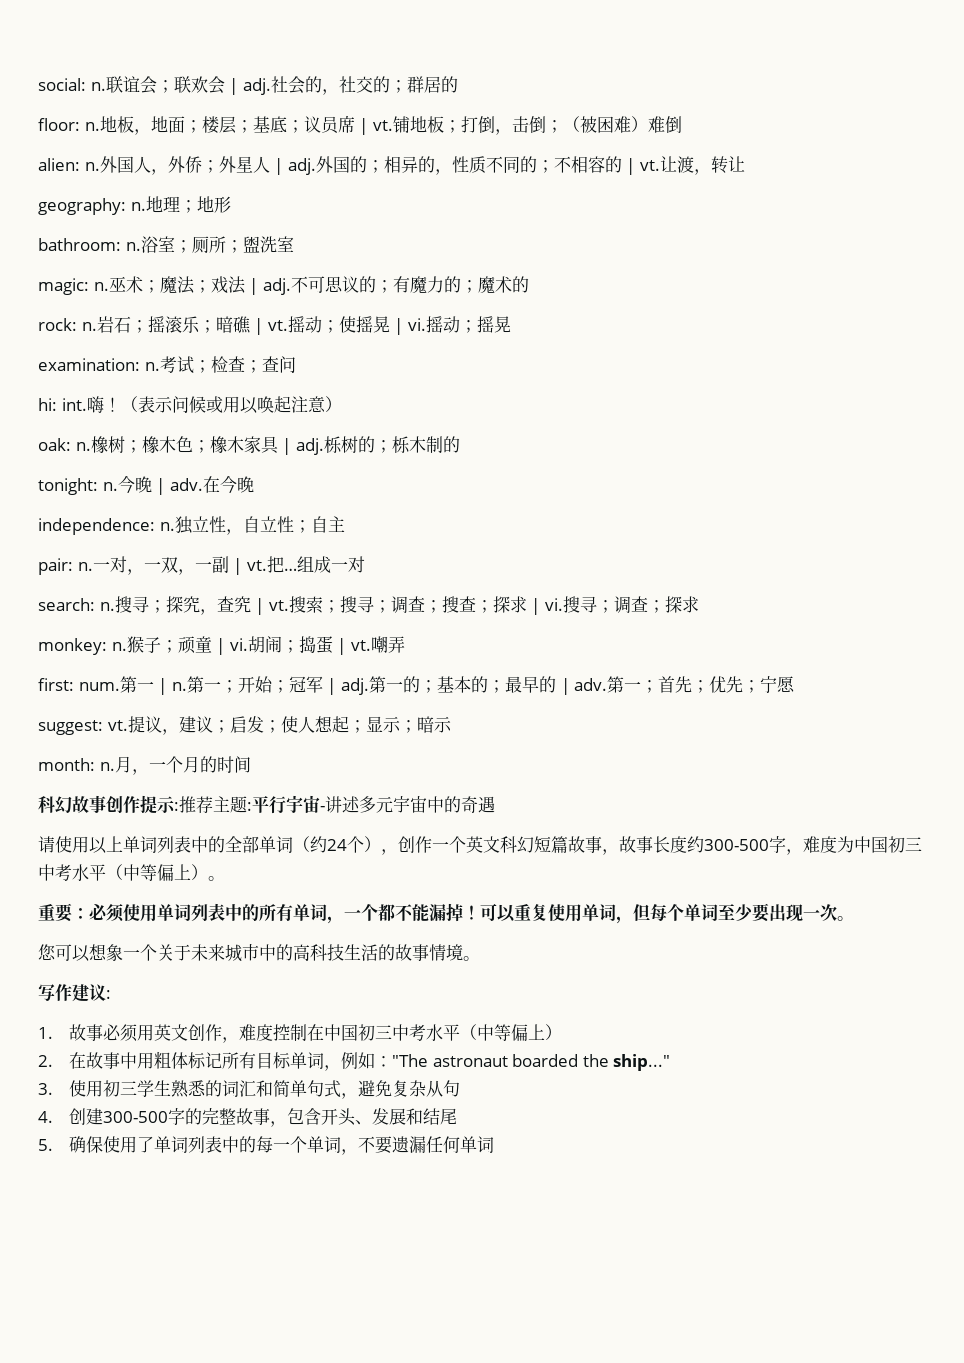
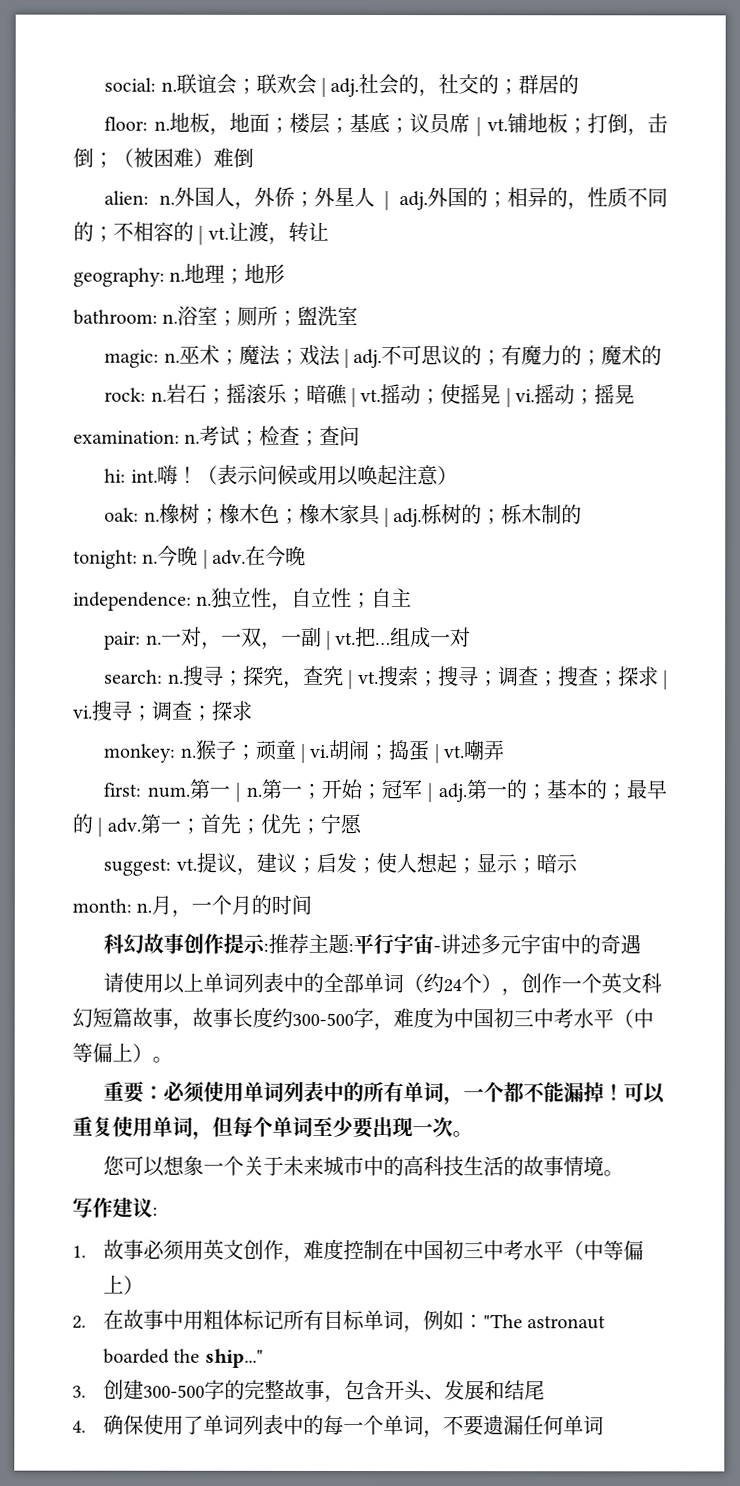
- 3.使用初三学生熟悉的词汇和简单句式，避免复杂从句
- 4.创建300-500字的完整故事，包含开头、发展和结尾
+ 3.创建300-500字的完整故事，包含开头、发展和结尾
- 5.确保使用了单词列表中的每一个单词，不要遗漏任何单词
+ 4.确保使用了单词列表中的每一个单词，不要遗漏任何单词

